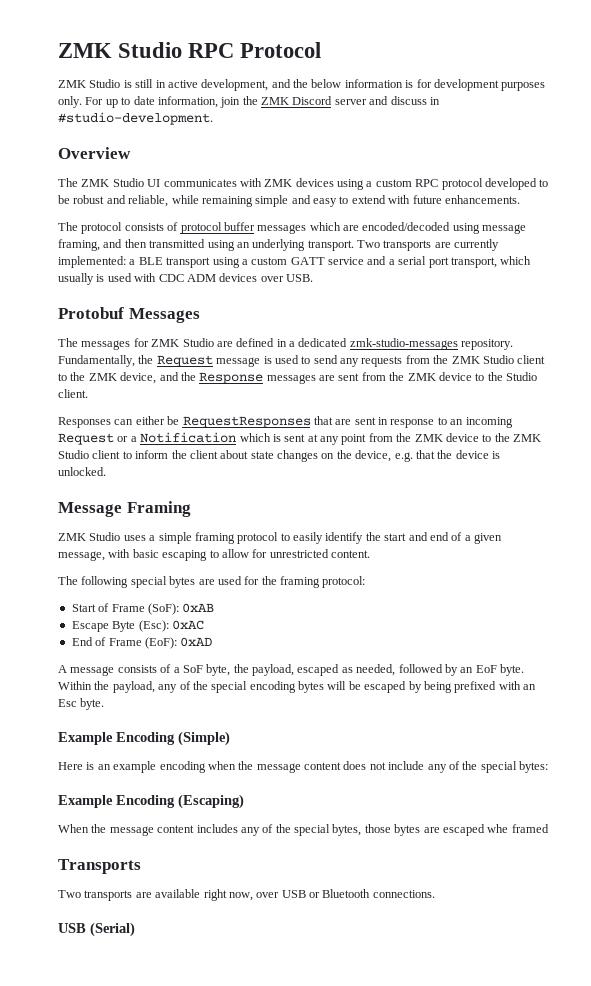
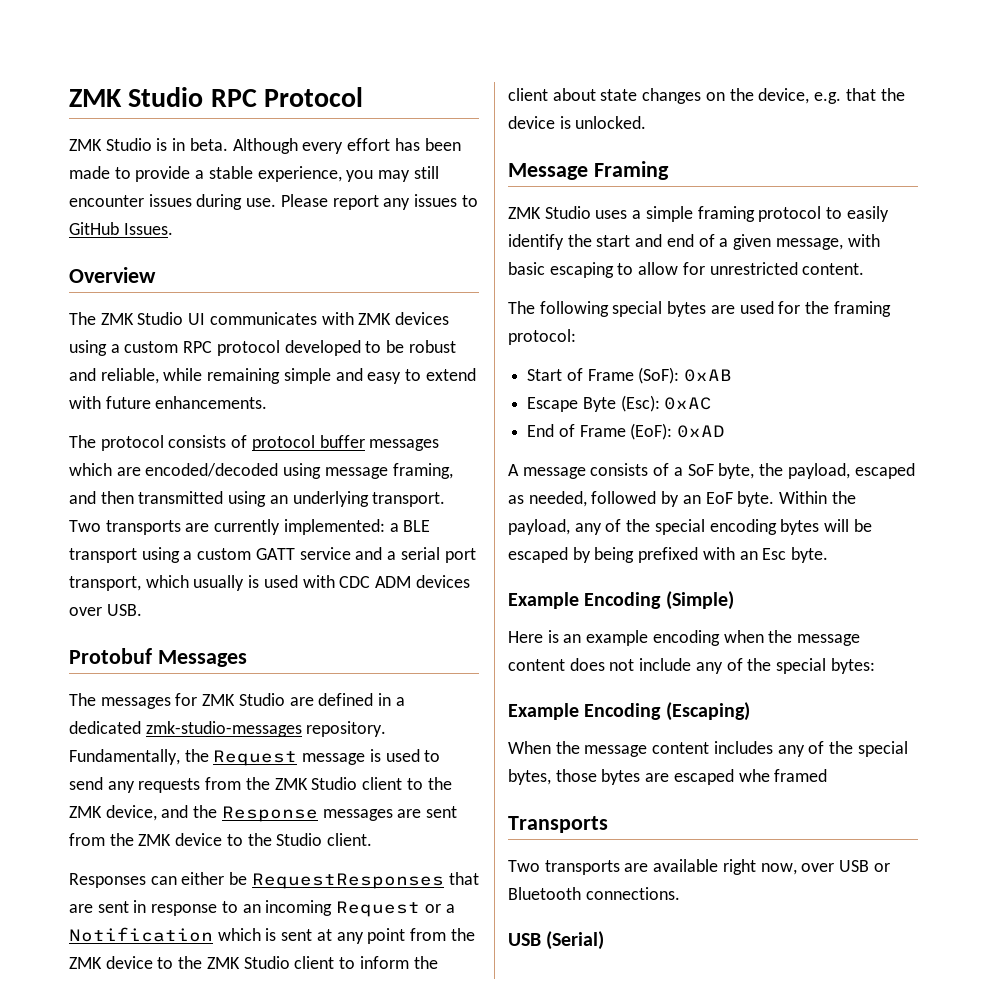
- ZMK Studio is still in active development, and the below information is for development purposes only. For up to date information, join the ZMK Discord server and discuss in #studio-development.
+ ZMK Studio is in beta. Although every effort has been made to provide a stable experience, you may still encounter issues during use. Please report any issues to GitHub Issues.

